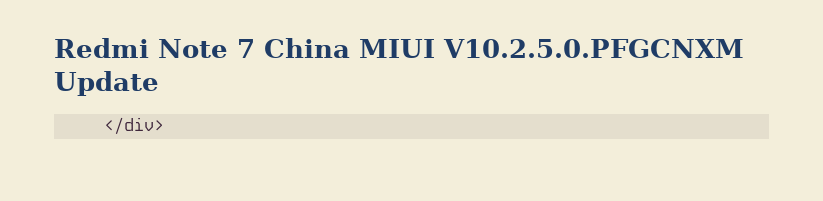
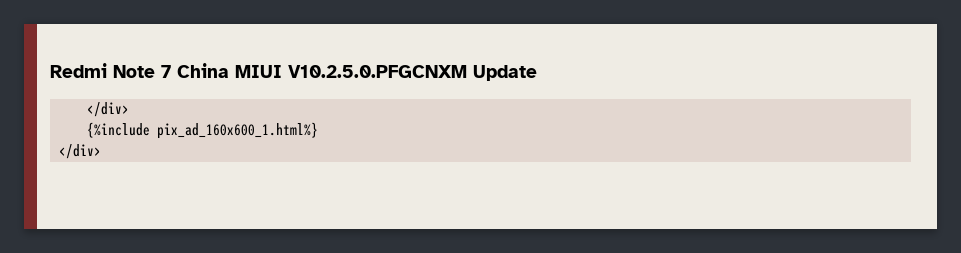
+ {%include pix_ad_160x600_1.html%}
+ </div>

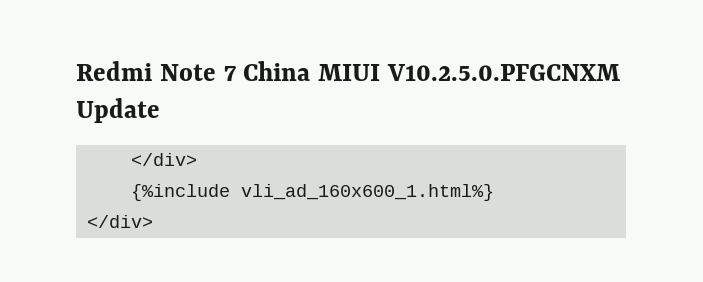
- {%include pix_ad_160x600_1.html%}
+ {%include vli_ad_160x600_1.html%}

